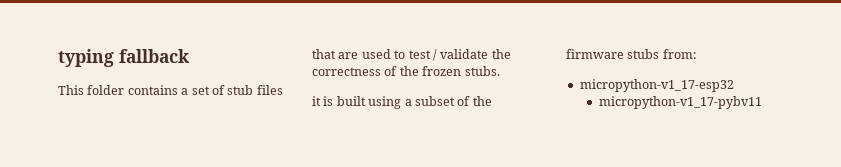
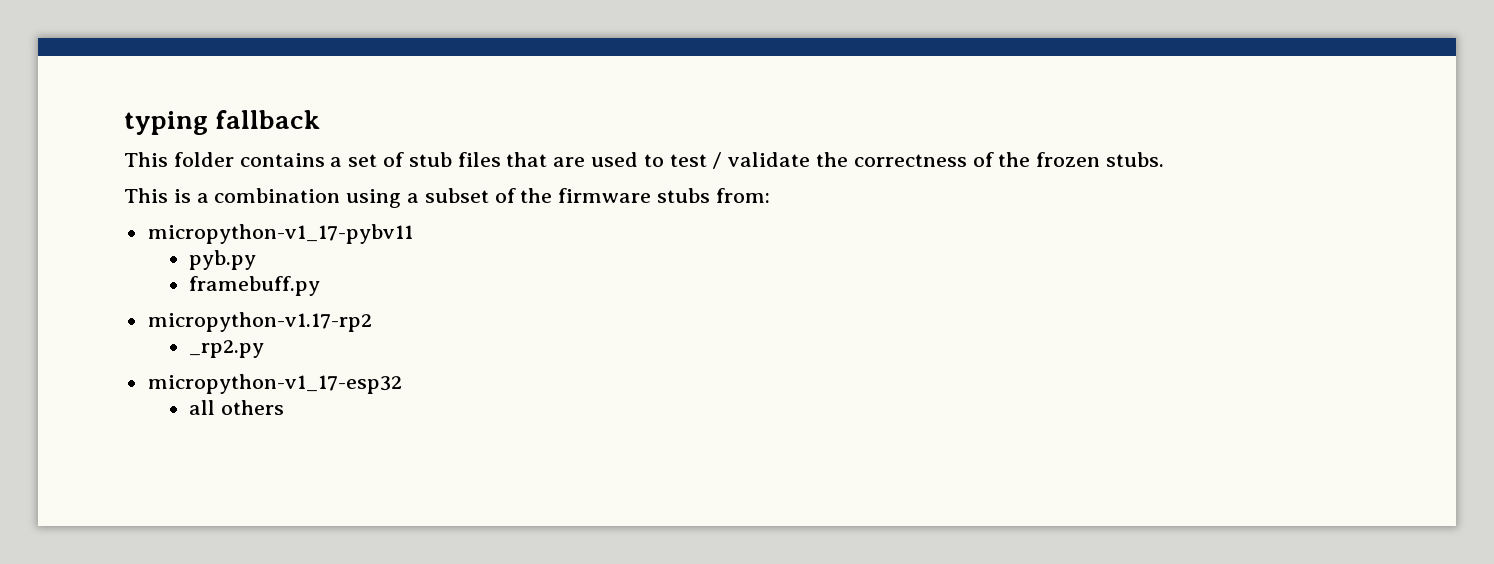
- it is built using a subset of the firmware stubs from:
+ This is a combination using a subset of the firmware stubs from:
+ micropython-v1_17-pybv11
+ pyb.py
+ framebuff.py
+ micropython-v1.17-rp2
+ _rp2.py
- micropython-v1_17-pybv11
+ all others

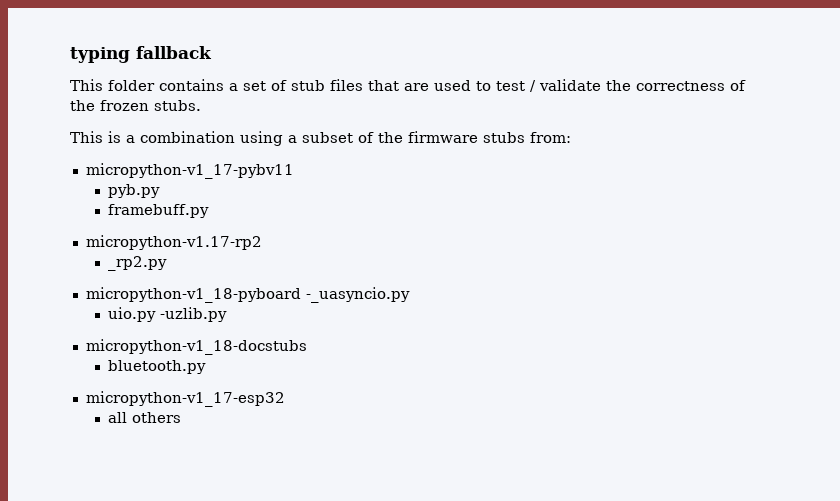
+ micropython-v1_18-pyboard -_uasyncio.py
+ uio.py -uzlib.py
+ micropython-v1_18-docstubs
+ bluetooth.py

